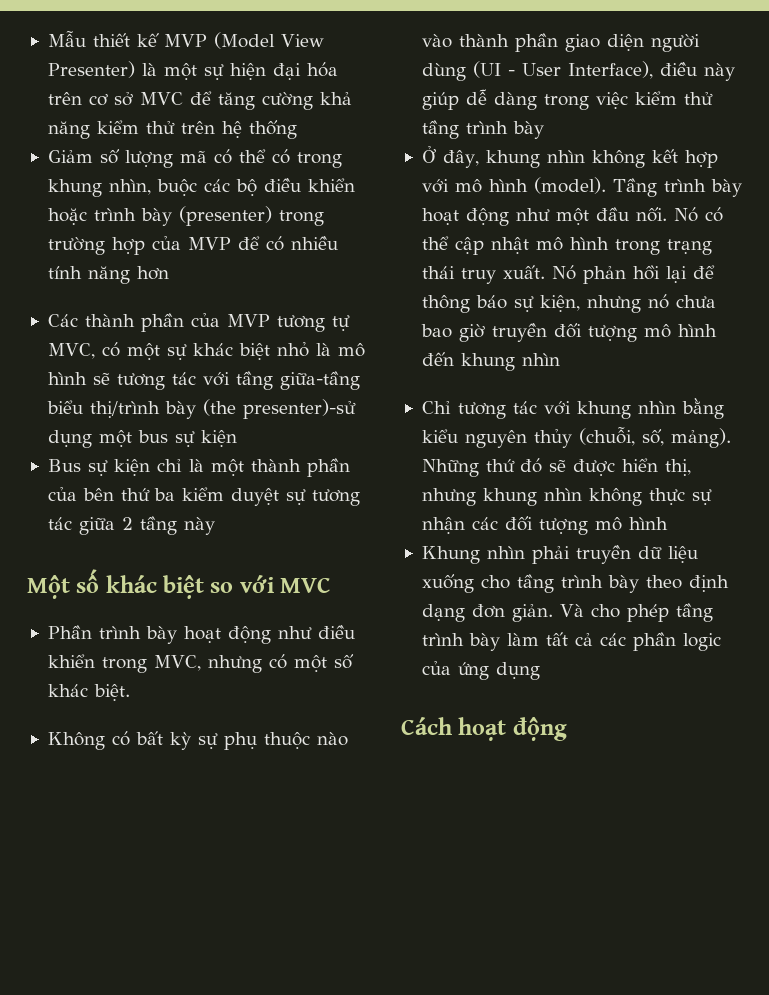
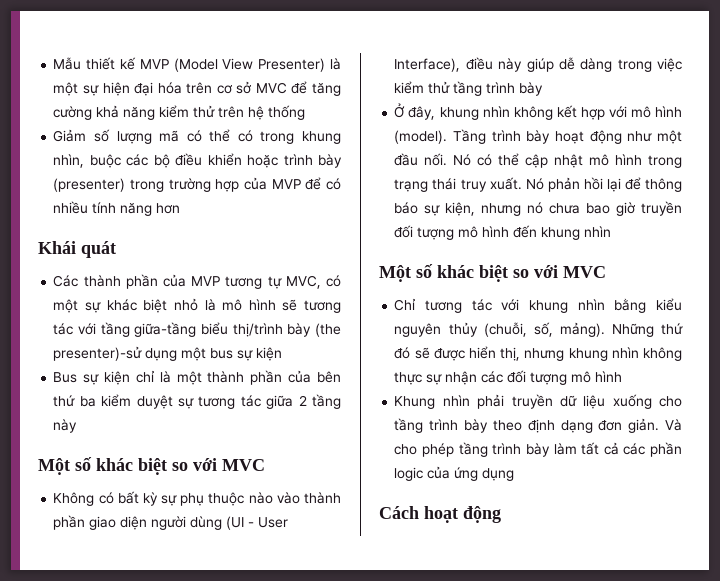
+ Khái quát
- Phần trình bày hoạt động như điều khiển trong MVC, nhưng có một số khác biệt.
  Nó phản hồi lại để thông báo sự kiện, nhưng nó chưa bao giờ truyền đối tượng mô hình đến khung nhìn
+ Một số khác biệt so với MVC

